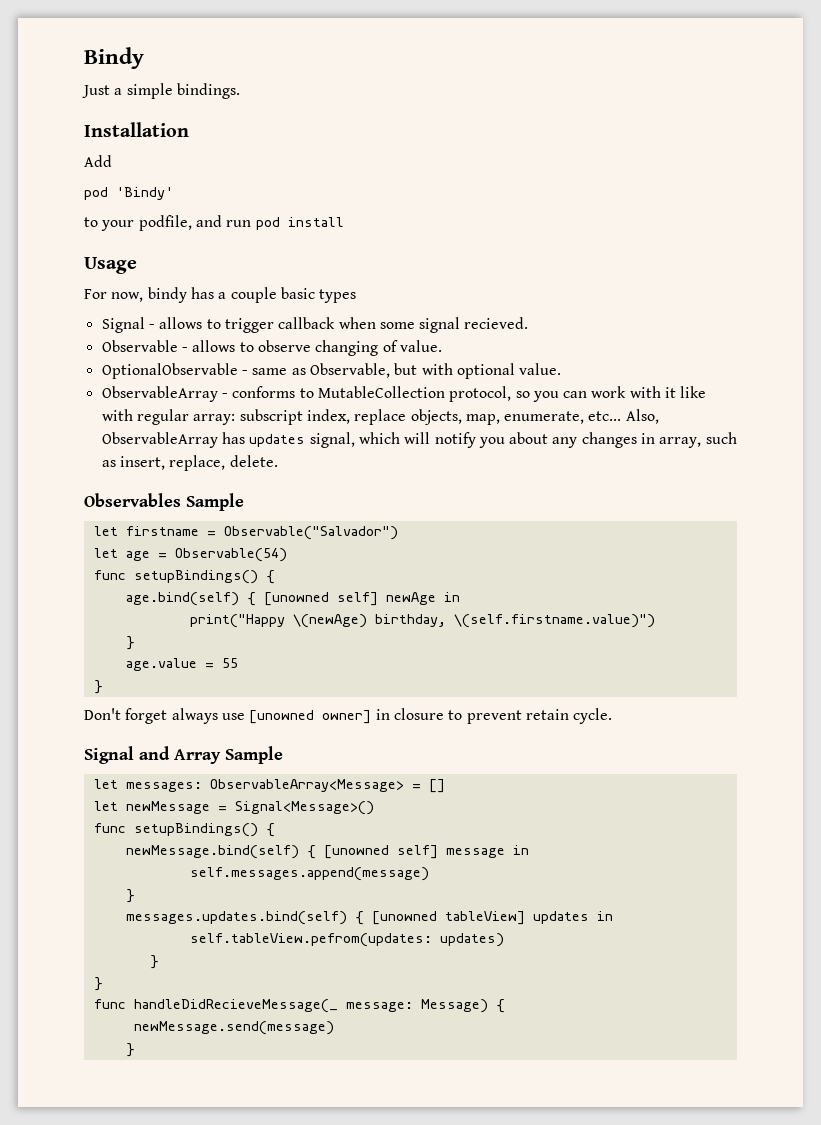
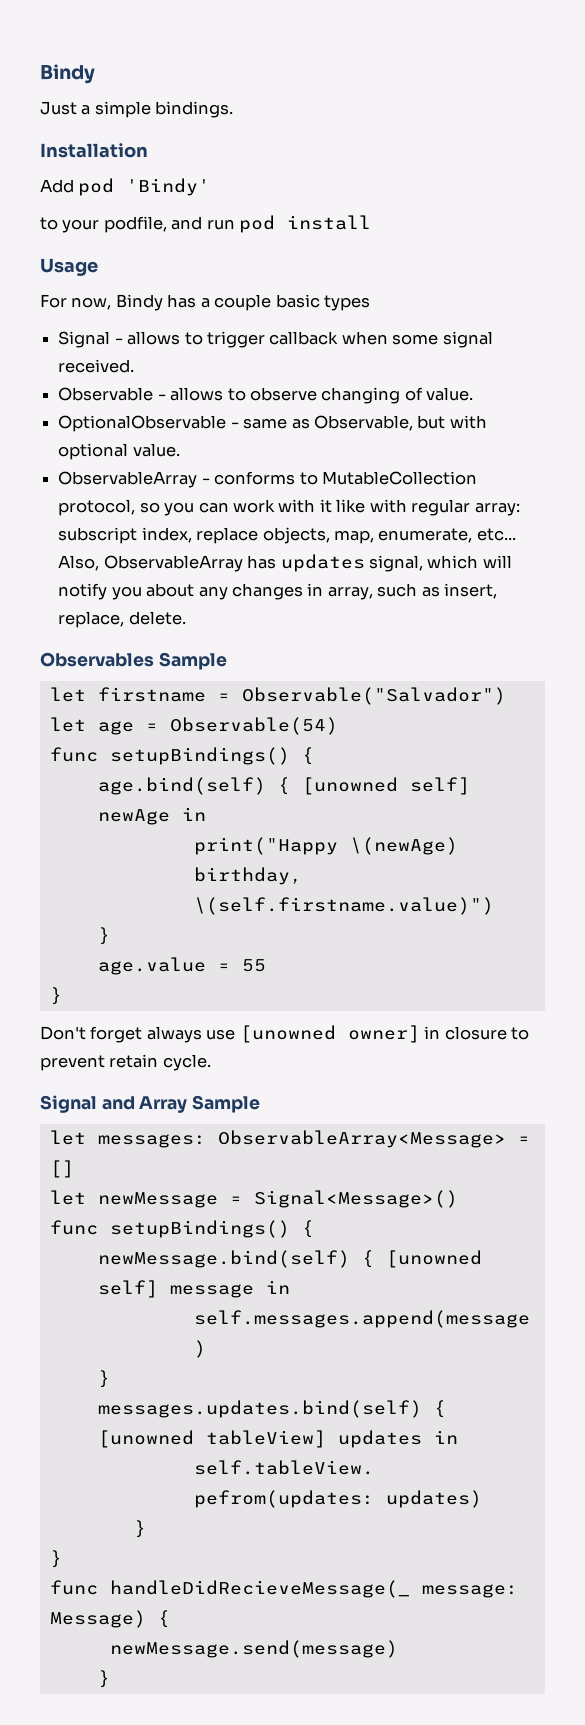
- Add
- pod 'Bindy'
+ Add pod 'Bindy'
- For now, bindy has a couple basic types
+ For now, Bindy has a couple basic types
- Signal - allows to trigger callback when some signal recieved.
+ Signal - allows to trigger callback when some signal received.

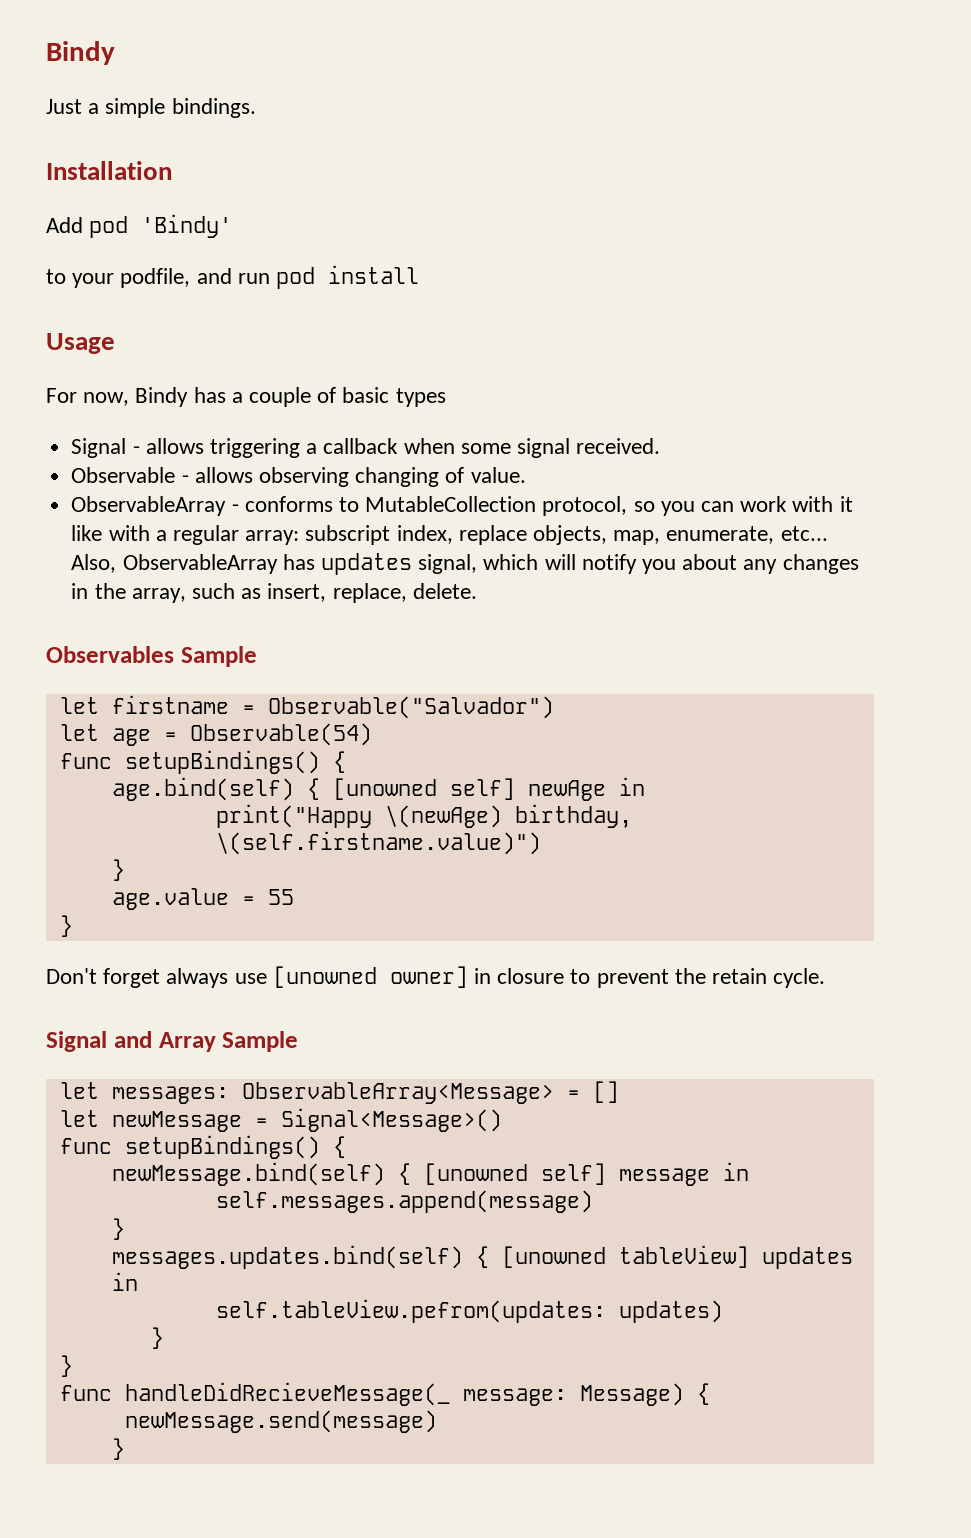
- For now, Bindy has a couple basic types
+ For now, Bindy has a couple of basic types
- Signal - allows to trigger callback when some signal received.
+ Signal - allows triggering a callback when some signal received.
- Observable - allows to observe changing of value.
+ Observable - allows observing changing of value.
- OptionalObservable - same as Observable, but with optional value.
- ObservableArray - conforms to MutableCollection protocol, so you can work with it like with regular array: subscript index, replace objects, map, enumerate, etc...
+ ObservableArray - conforms to MutableCollection protocol, so you can work with it like with a regular array: subscript index, replace objects, map, enumerate, etc...
- Also, ObservableArray has updates signal, which will notify you about any changes in array, such as insert, replace, delete.
+ Also, ObservableArray has updates signal, which will notify you about any changes in the array, such as insert, replace, delete.
- Don't forget always use [unowned owner] in closure to prevent retain cycle.
+ Don't forget always use [unowned owner] in closure to prevent the retain cycle.

